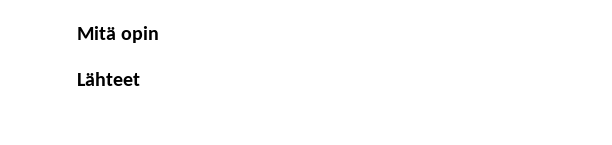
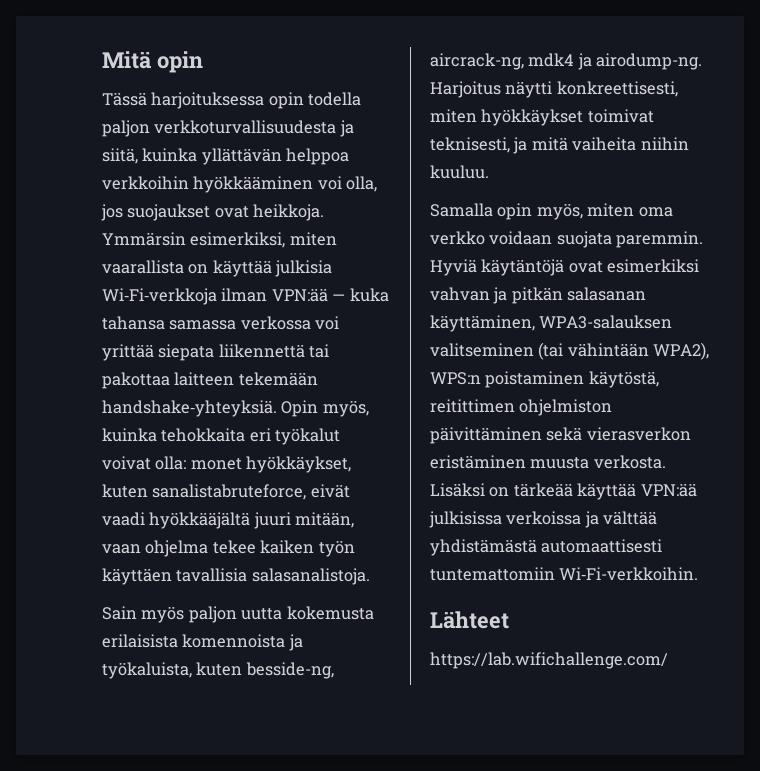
+ Tässä harjoituksessa opin todella paljon verkkoturvallisuudesta ja siitä, kuinka yllättävän helppoa verkkoihin hyökkääminen voi olla, jos suojaukset ovat heikkoja. Ymmärsin esimerkiksi, miten vaarallista on käyttää julkisia Wi‑Fi‑verkkoja ilman VPN:ää — kuka tahansa samassa verkossa voi yrittää siepata liikennettä tai pakottaa laitteen tekemään handshake‑yhteyksiä. Opin myös, kuinka tehokkaita eri työkalut voivat olla: monet hyökkäykset, kuten sanalistabruteforce, eivät vaadi hyökkääjältä juuri mitään, vaan ohjelma tekee kaiken työn käyttäen tavallisia salasanalistoja.
+ Sain myös paljon uutta kokemusta erilaisista komennoista ja työkaluista, kuten besside-ng, aircrack-ng, mdk4 ja airodump-ng. Harjoitus näytti konkreettisesti, miten hyökkäykset toimivat teknisesti, ja mitä vaiheita niihin kuuluu.
+ Samalla opin myös, miten oma verkko voidaan suojata paremmin. Hyviä käytäntöjä ovat esimerkiksi vahvan ja pitkän salasanan käyttäminen, WPA3-salauksen valitseminen (tai vähintään WPA2), WPS:n poistaminen käytöstä, reitittimen ohjelmiston päivittäminen sekä vierasverkon eristäminen muusta verkosta. Lisäksi on tärkeää käyttää VPN:ää julkisissa verkoissa ja välttää yhdistämästä automaattisesti tuntemattomiin Wi‑Fi-verkkoihin.
+ https://lab.wifichallenge.com/

